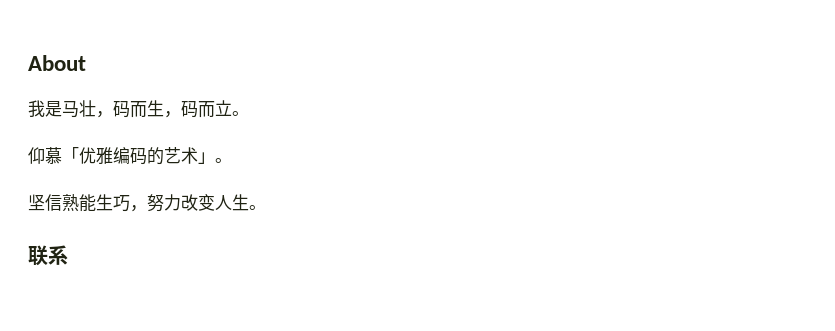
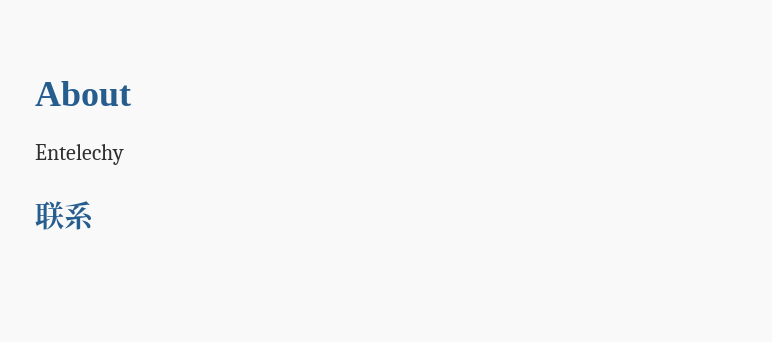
- 我是马壮，码而生，码而立。
- 仰慕「优雅编码的艺术」。
- 坚信熟能生巧，努力改变人生。
+ Entelechy

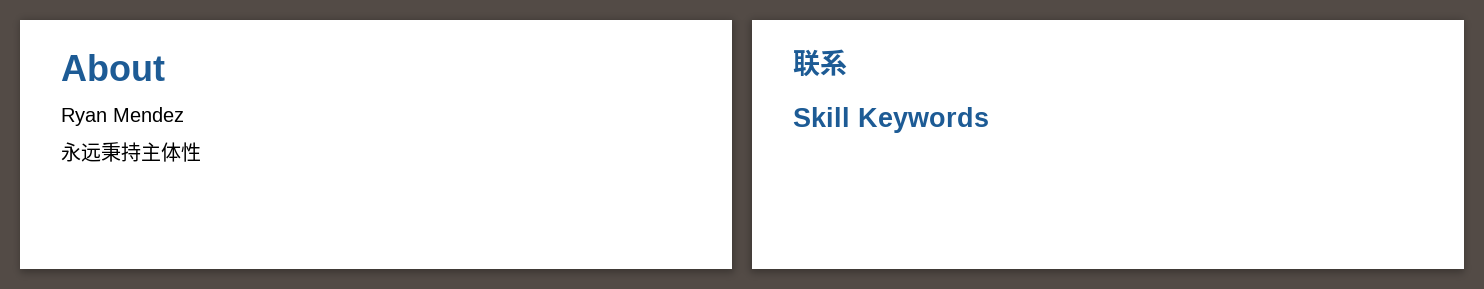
- Entelechy
+ Ryan Mendez
+ 永远秉持主体性
+ Skill Keywords

